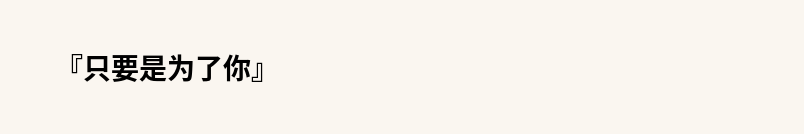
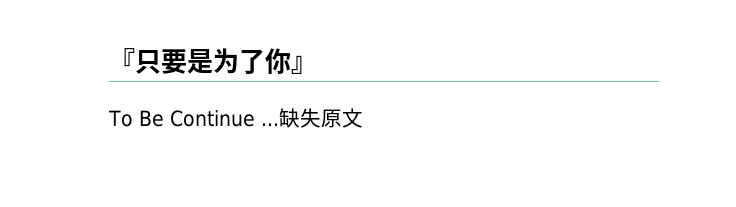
+ To Be Continue ...缺失原文

